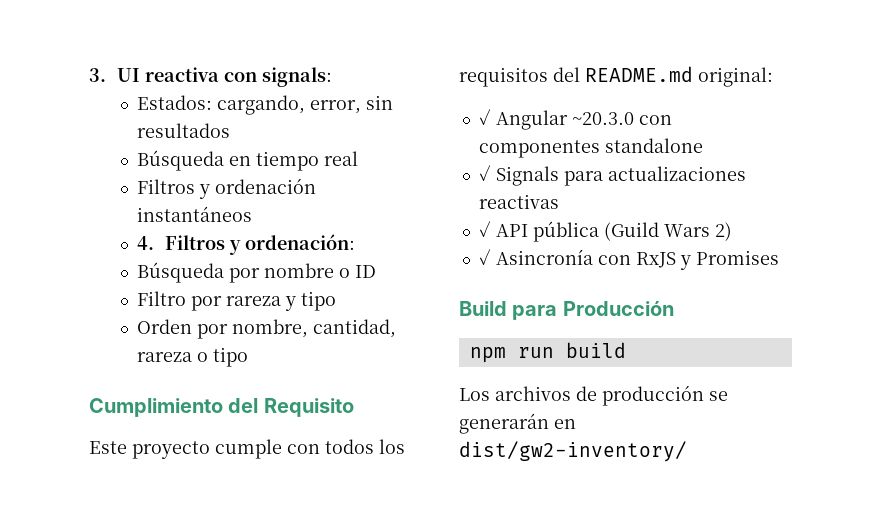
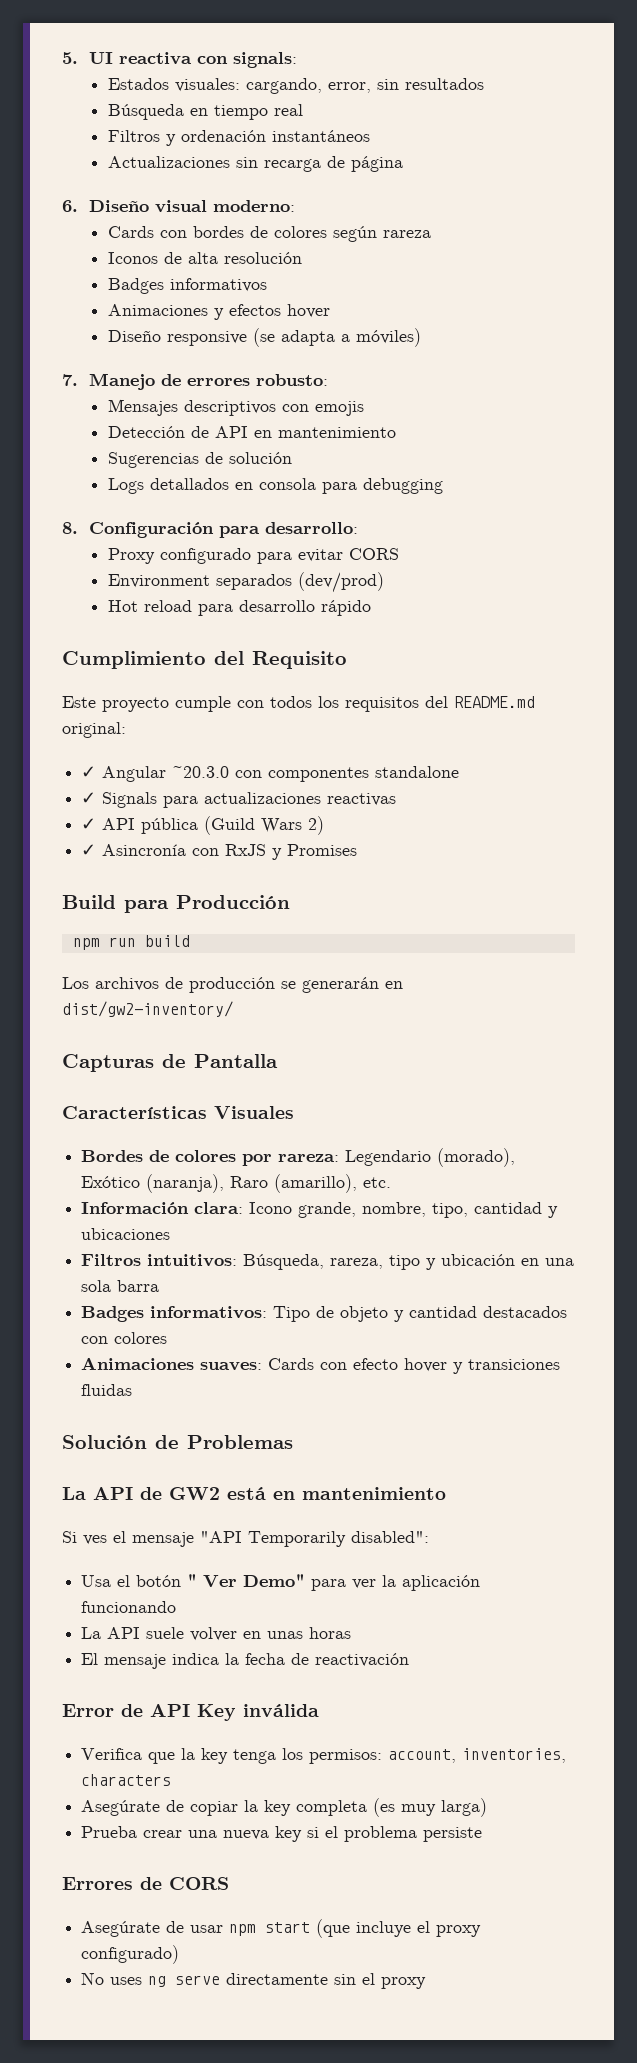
- 3. UI reactiva con signals:
+ 5. UI reactiva con signals:
- Estados: cargando, error, sin resultados
+ Estados visuales: cargando, error, sin resultados
- 4. Filtros y ordenación:
- Búsqueda por nombre o ID
- Filtro por rareza y tipo
- Orden por nombre, cantidad, rareza o tipo
+ Actualizaciones sin recarga de página
+ 6. Diseño visual moderno:
+ Cards con bordes de colores según rareza
+ Iconos de alta resolución
+ Badges informativos
+ Animaciones y efectos hover
+ Diseño responsive (se adapta a móviles)
+ 7. Manejo de errores robusto:
+ Mensajes descriptivos con emojis
+ Detección de API en mantenimiento
+ Sugerencias de solución
+ Logs detallados en consola para debugging
+ 8. Configuración para desarrollo:
+ Proxy configurado para evitar CORS
+ Environment separados (dev/prod)
+ Hot reload para desarrollo rápido
+ Capturas de Pantalla
+ Características Visuales
+ Bordes de colores por rareza: Legendario (morado), Exótico (naranja), Raro (amarillo), etc.
+ Información clara: Icono grande, nombre, tipo, cantidad y ubicaciones
+ Filtros intuitivos: Búsqueda, rareza, tipo y ubicación en una sola barra
+ Badges informativos: Tipo de objeto y cantidad destacados con colores
+ Animaciones suaves: Cards con efecto hover y transiciones fluidas
+ Solución de Problemas
+ La API de GW2 está en mantenimiento
+ Si ves el mensaje "API Temporarily disabled":
+ Usa el botón " Ver Demo" para ver la aplicación funcionando
+ La API suele volver en unas horas
+ El mensaje indica la fecha de reactivación
+ Error de API Key inválida
+ Verifica que la key tenga los permisos: account, inventories, characters
+ Asegúrate de copiar la key completa (es muy larga)
+ Prueba crear una nueva key si el problema persiste
+ Errores de CORS
+ Asegúrate de usar npm start (que incluye el proxy configurado)
+ No uses ng serve directamente sin el proxy

